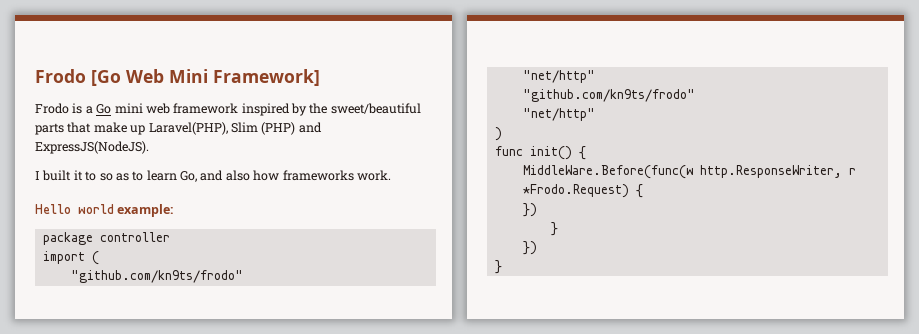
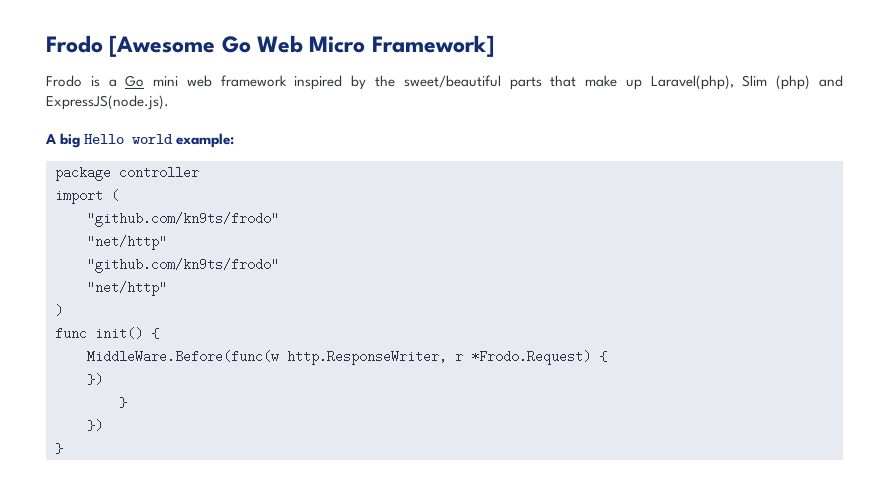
- Frodo [Go Web Mini Framework]
+ Frodo [Awesome Go Web Micro Framework]
- Frodo is a Go mini web framework inspired by the sweet/beautiful parts that make up Laravel(PHP), Slim (PHP) and ExpressJS(NodeJS).
- I built it to so as to learn Go, and also how frameworks work.
- Hello world example:
+ Frodo is a Go mini web framework inspired by the sweet/beautiful parts that make up Laravel(php), Slim (php) and ExpressJS(node.js).
+ A big Hello world example:

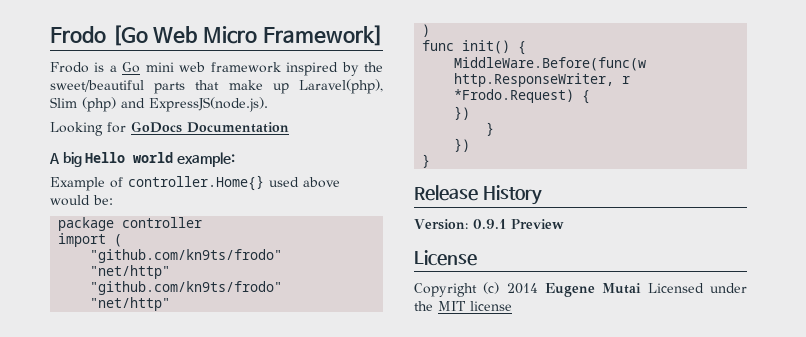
- Frodo [Awesome Go Web Micro Framework]
+ Frodo [Go Web Micro Framework]
+ Looking for GoDocs Documentation
+ Example of controller.Home{} used above would be:
+ Release History
+ Version: 0.9.1 Preview
+ License
+ Copyright (c) 2014 Eugene Mutai Licensed under the MIT license

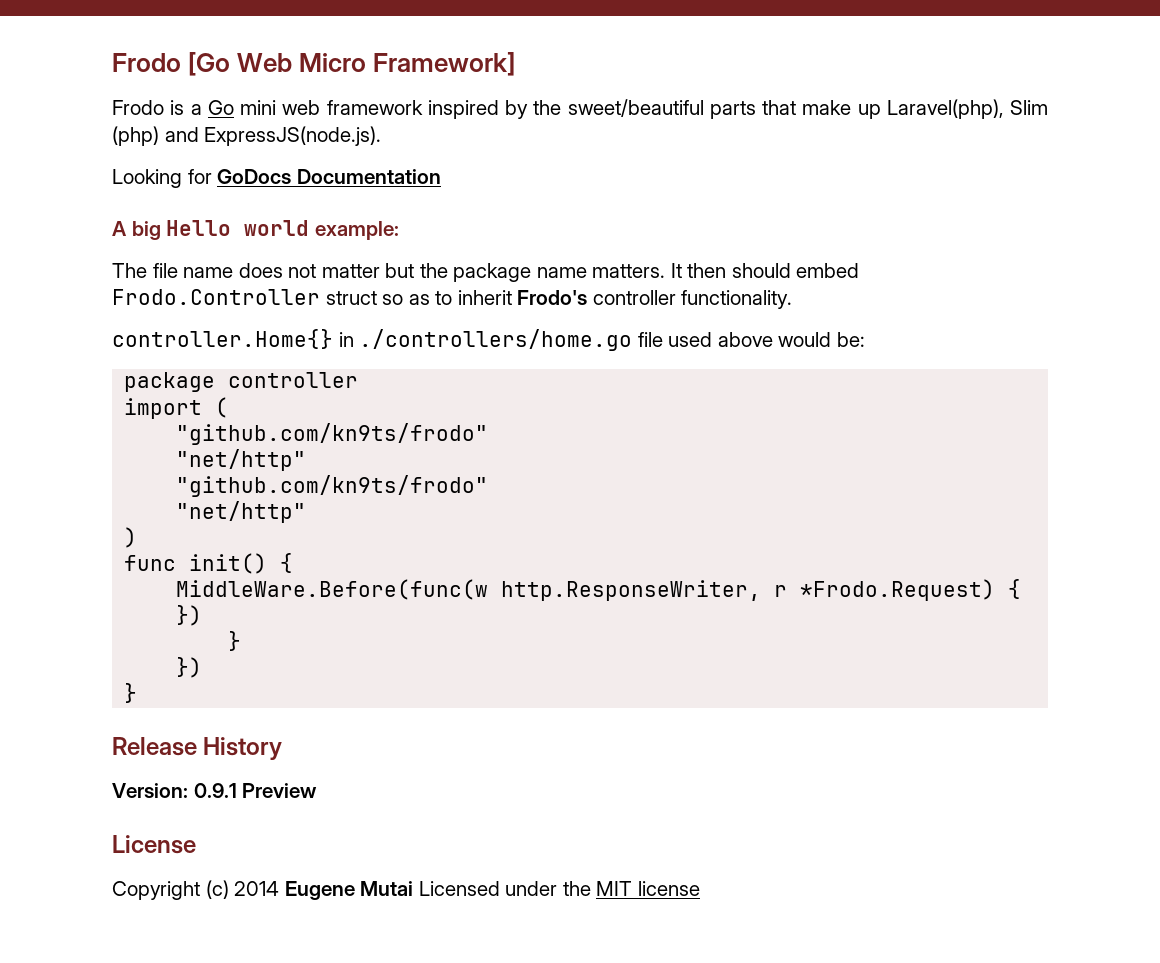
- Example of controller.Home{} used above would be:
+ The file name does not matter but the package name matters. It then should embed Frodo.Controller struct so as to inherit Frodo's controller functionality.
+ controller.Home{} in ./controllers/home.go file used above would be:

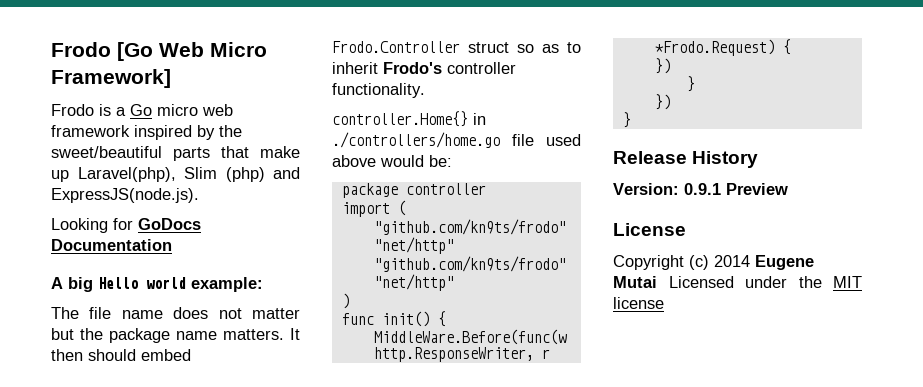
- Frodo is a Go mini web framework inspired by the sweet/beautiful parts that make up Laravel(php), Slim (php) and ExpressJS(node.js).
+ Frodo is a Go micro web framework inspired by the sweet/beautiful parts that make up Laravel(php), Slim (php) and ExpressJS(node.js).

